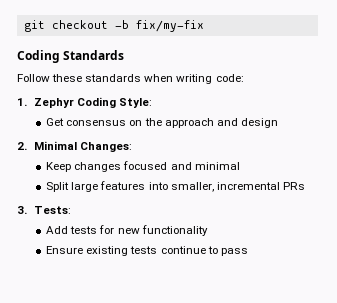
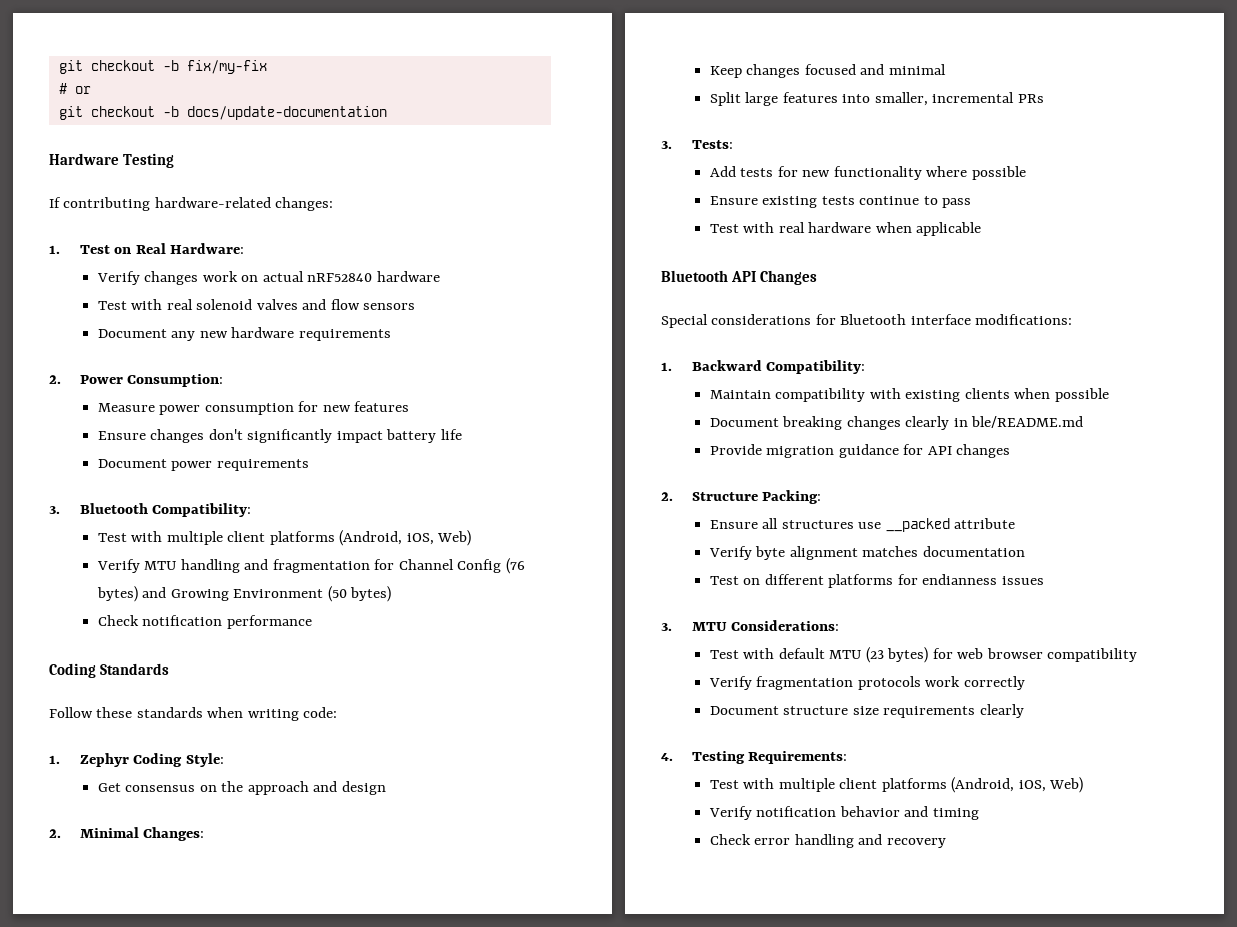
+ # or
+ git checkout -b docs/update-documentation
+ Hardware Testing
+ If contributing hardware-related changes:
+ 1. Test on Real Hardware:
+ Verify changes work on actual nRF52840 hardware
+ Test with real solenoid valves and flow sensors
+ Document any new hardware requirements
+ 2. Power Consumption:
+ Measure power consumption for new features
+ Ensure changes don't significantly impact battery life
+ Document power requirements
+ 3. Bluetooth Compatibility:
+ Test with multiple client platforms (Android, iOS, Web)
+ Verify MTU handling and fragmentation for Channel Config (76 bytes) and Growing Environment (50 bytes)
+ Check notification performance
- Add tests for new functionality
+ Add tests for new functionality where possible
+ Test with real hardware when applicable
+ Bluetooth API Changes
+ Special considerations for Bluetooth interface modifications:
+ 1. Backward Compatibility:
+ Maintain compatibility with existing clients when possible
+ Document breaking changes clearly in ble/README.md
+ Provide migration guidance for API changes
+ 2. Structure Packing:
+ Ensure all structures use __packed attribute
+ Verify byte alignment matches documentation
+ Test on different platforms for endianness issues
+ 3. MTU Considerations:
+ Test with default MTU (23 bytes) for web browser compatibility
+ Verify fragmentation protocols work correctly
+ Document structure size requirements clearly
+ 4. Testing Requirements:
+ Test with multiple client platforms (Android, iOS, Web)
+ Verify notification behavior and timing
+ Check error handling and recovery

